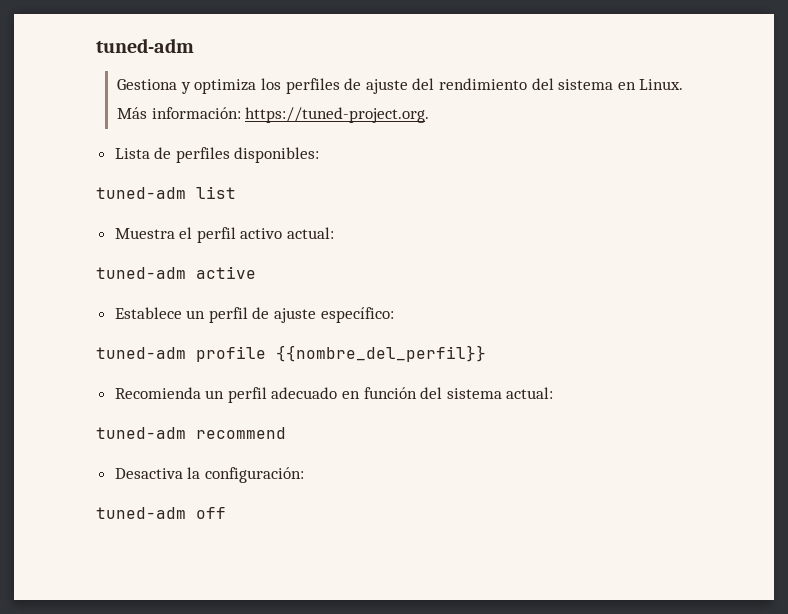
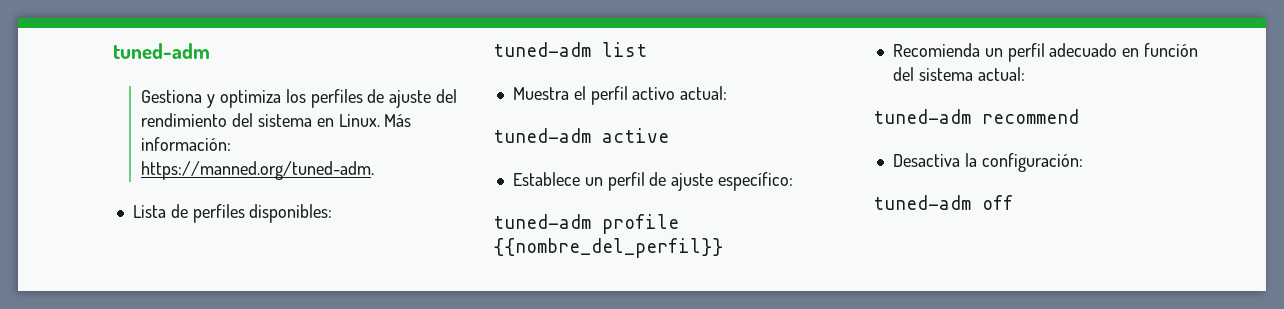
- Más información: https://tuned-project.org.
+ Más información: https://manned.org/tuned-adm.

